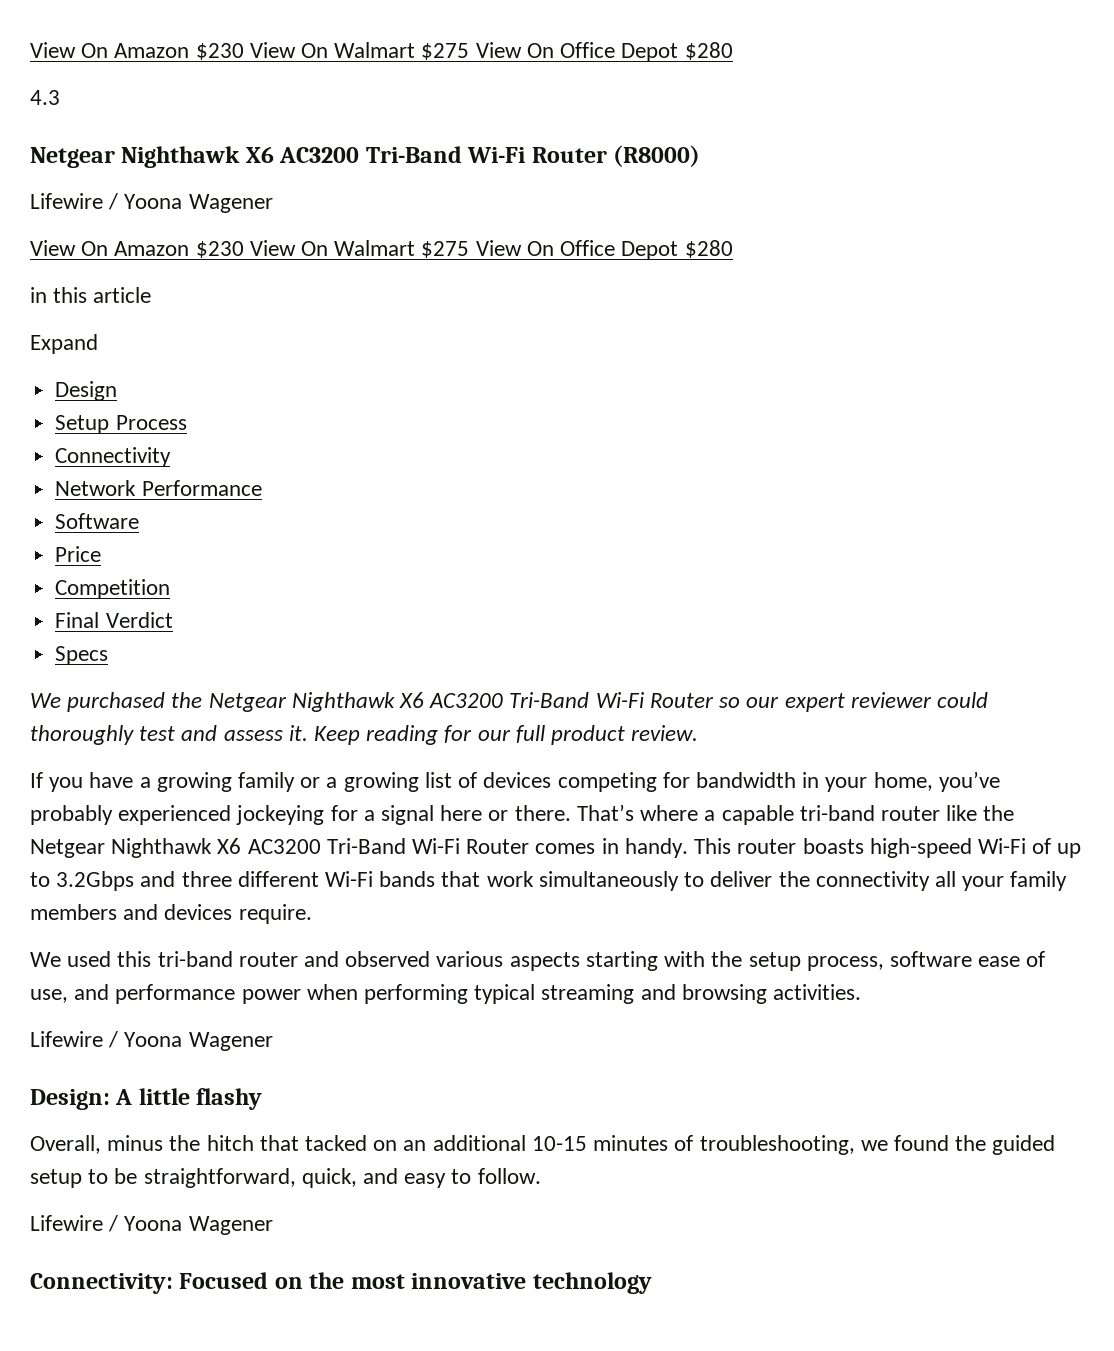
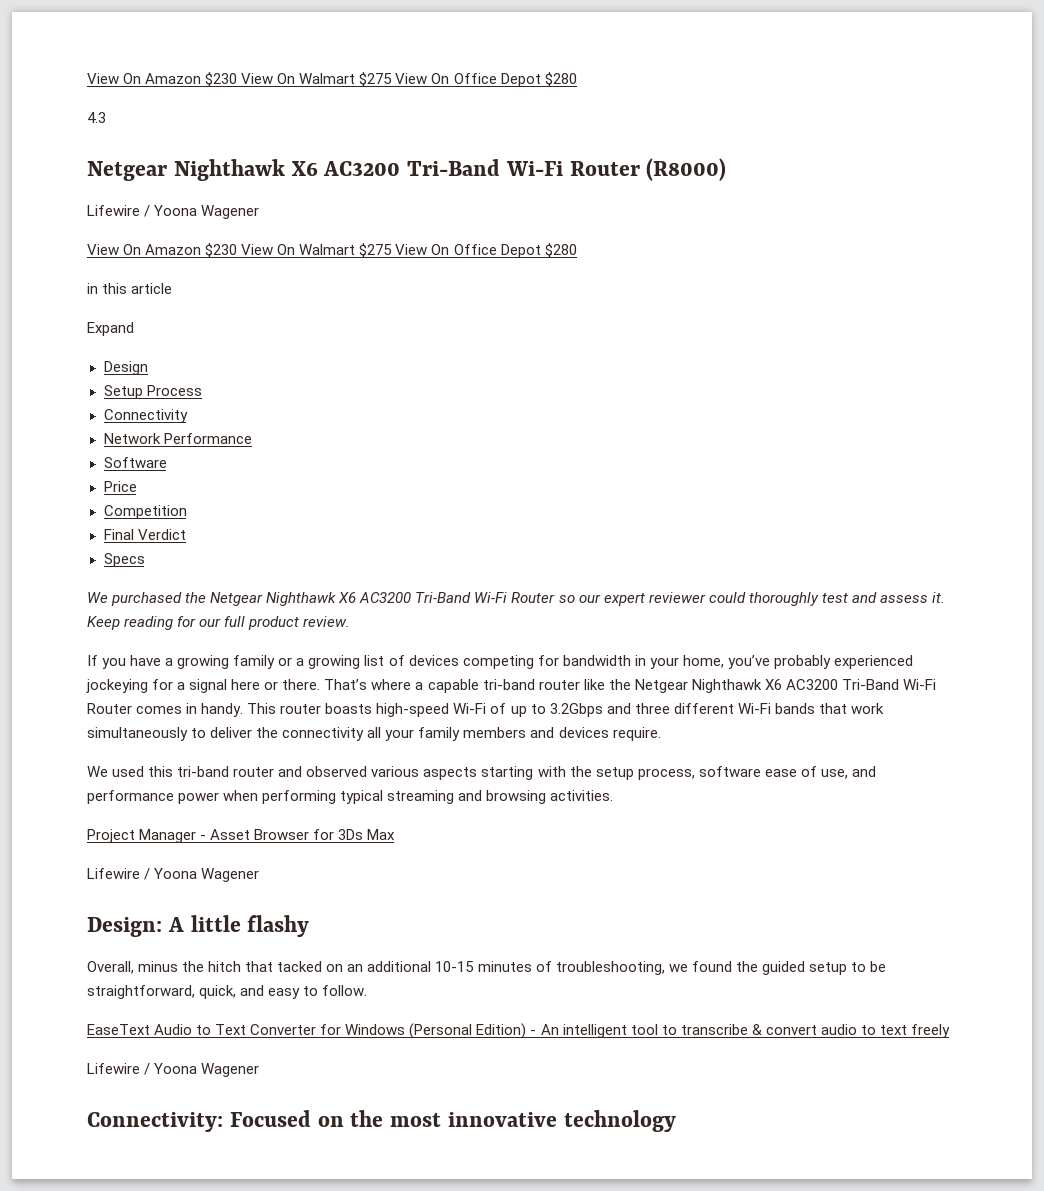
+ Project Manager - Asset Browser for 3Ds Max
+ EaseText Audio to Text Converter for Windows (Personal Edition) - An intelligent tool to transcribe & convert audio to text freely

